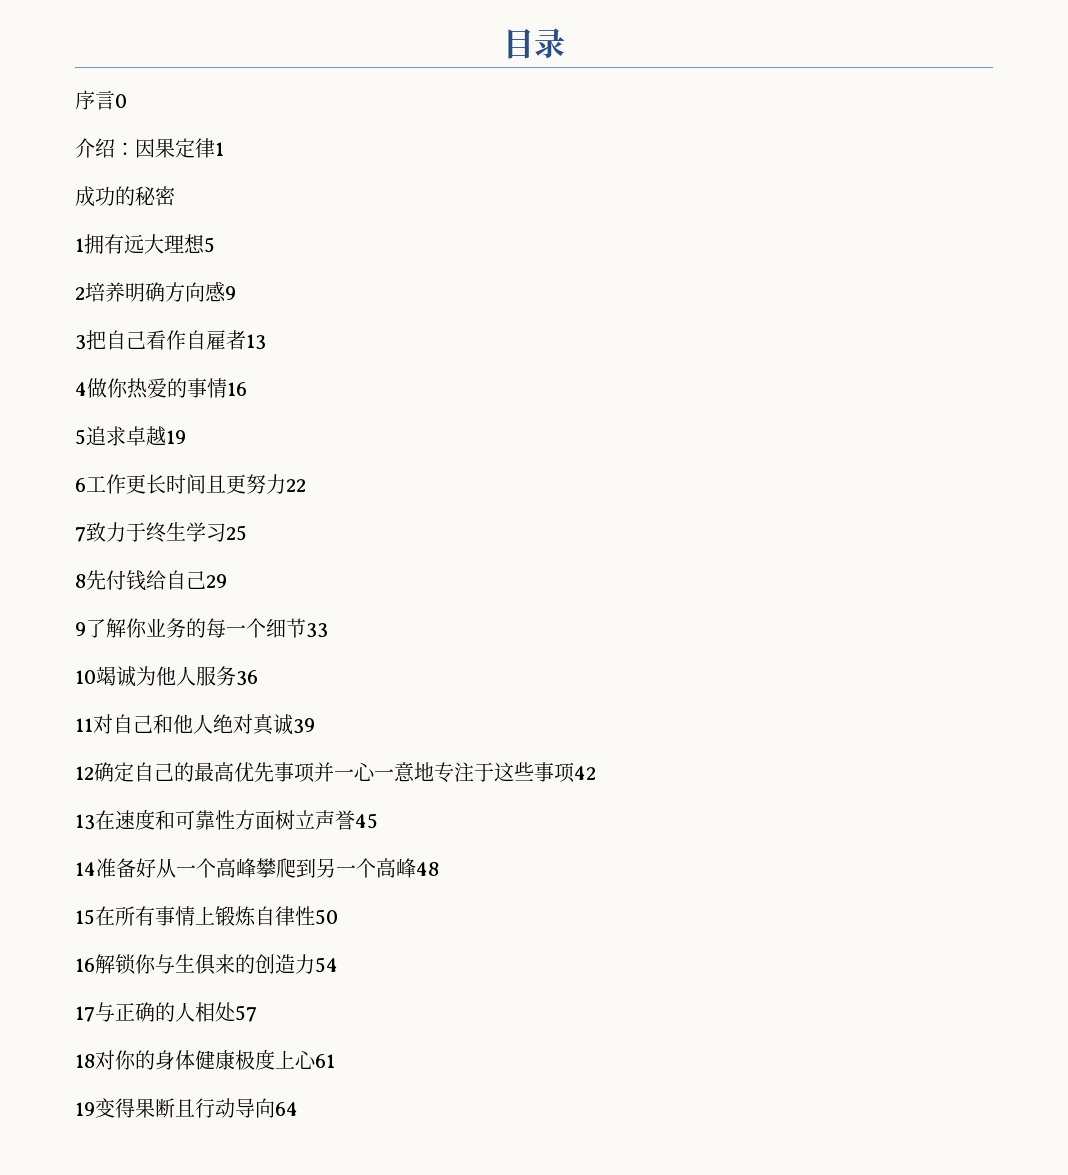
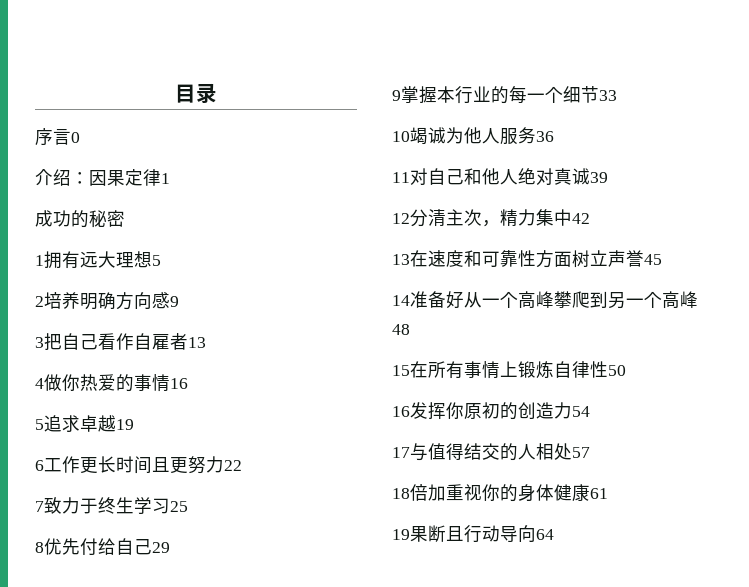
- 8先付钱给自己29
+ 8优先付给自己29
- 9了解你业务的每一个细节33
+ 9掌握本行业的每一个细节33
- 12确定自己的最高优先事项并一心一意地专注于这些事项42
+ 12分清主次，精力集中42
- 16解锁你与生俱来的创造力54
+ 16发挥你原初的创造力54
- 17与正确的人相处57
+ 17与值得结交的人相处57
- 18对你的身体健康极度上心61
+ 18倍加重视你的身体健康61
- 19变得果断且行动导向64
+ 19果断且行动导向64

